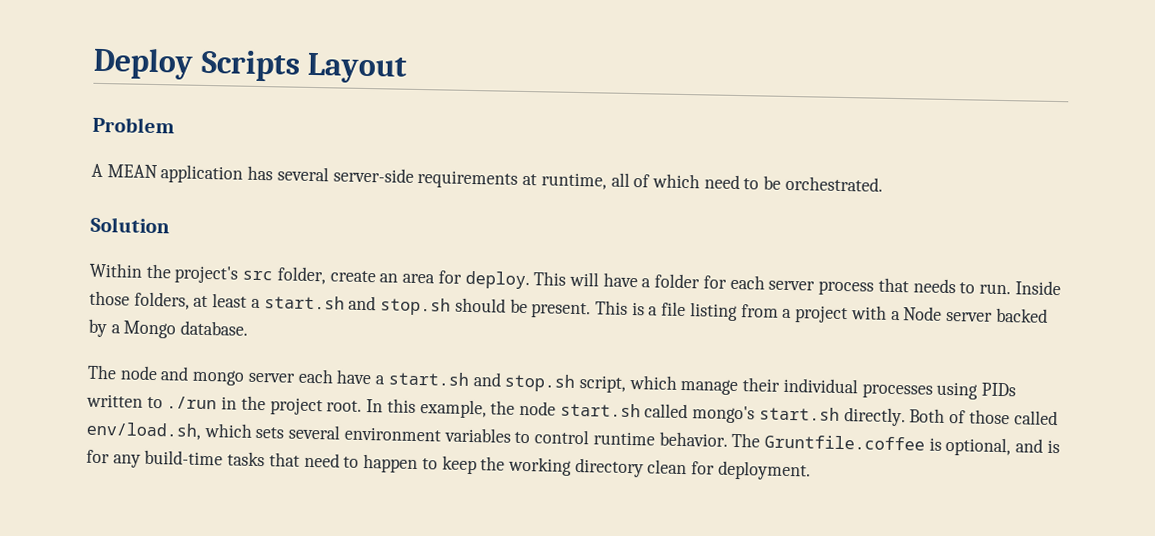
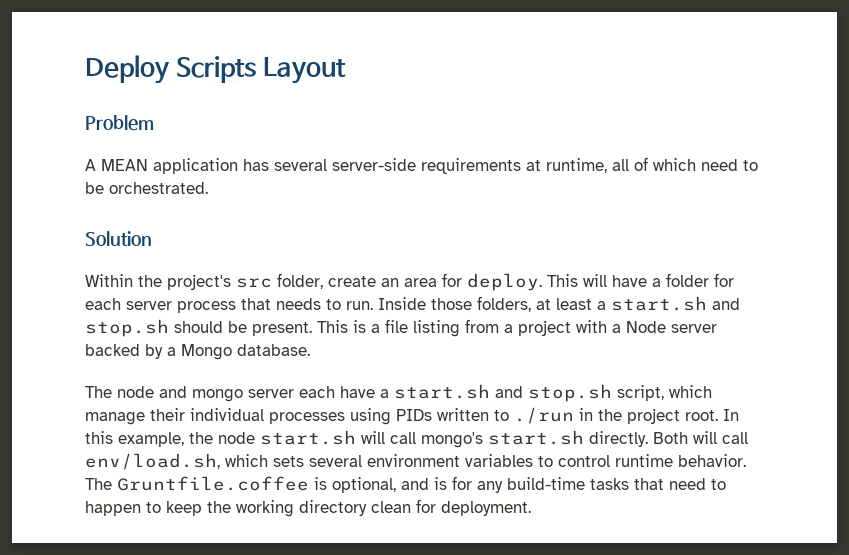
- In this example, the node start.sh called mongo's start.sh directly.
+ In this example, the node start.sh will call mongo's start.sh directly.
- Both of those called env/load.sh, which sets several environment variables to control runtime behavior.
+ Both will call env/load.sh, which sets several environment variables to control runtime behavior.

